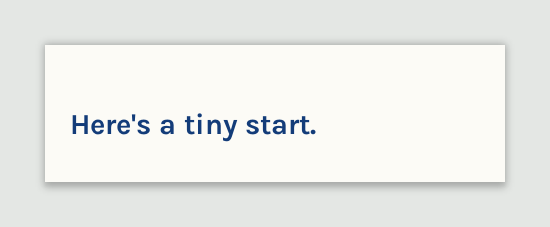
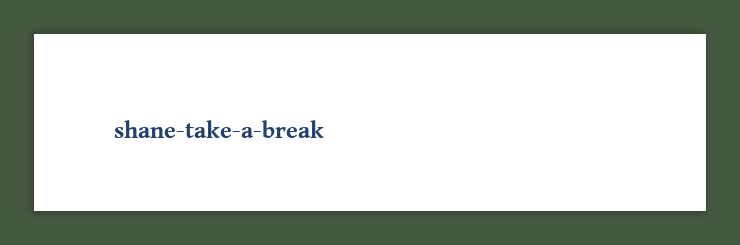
- Here's a tiny start.
+ shane-take-a-break

